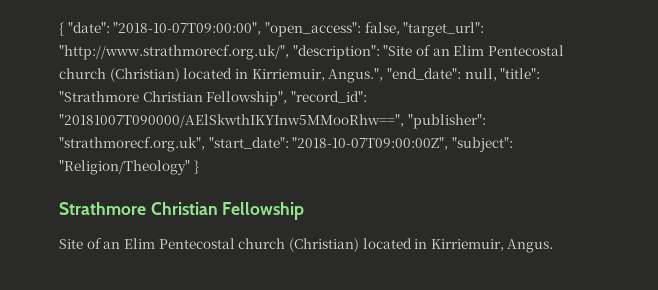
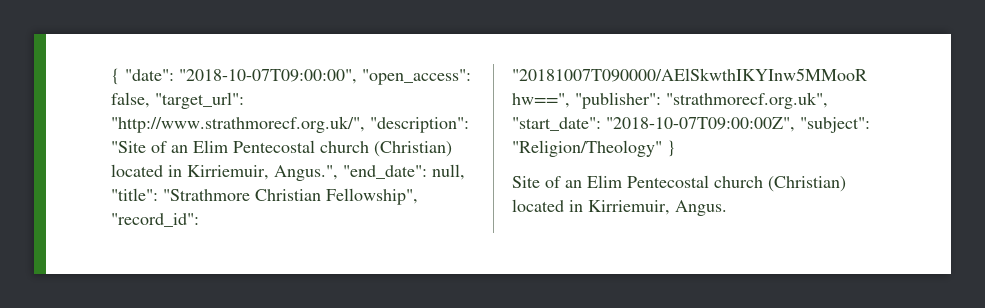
- Strathmore Christian Fellowship

